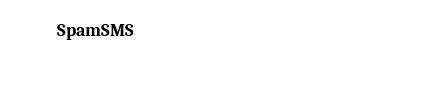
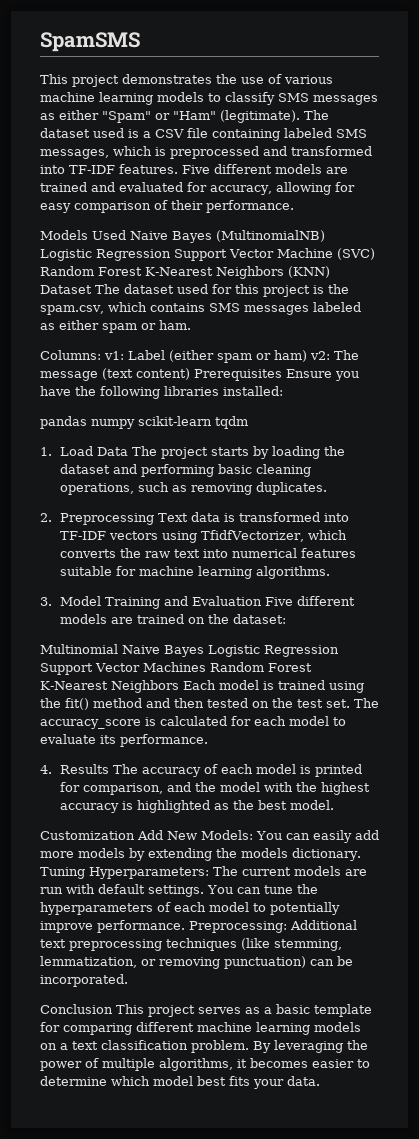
+ This project demonstrates the use of various machine learning models to classify SMS messages as either "Spam" or "Ham" (legitimate). The dataset used is a CSV file containing labeled SMS messages, which is preprocessed and transformed into TF-IDF features. Five different models are trained and evaluated for accuracy, allowing for easy comparison of their performance.
+ Models Used Naive Bayes (MultinomialNB) Logistic Regression Support Vector Machine (SVC) Random Forest K-Nearest Neighbors (KNN) Dataset The dataset used for this project is the spam.csv, which contains SMS messages labeled as either spam or ham.
+ Columns: v1: Label (either spam or ham) v2: The message (text content) Prerequisites Ensure you have the following libraries installed:
+ pandas numpy scikit-learn tqdm
+ 1. Load Data The project starts by loading the dataset and performing basic cleaning operations, such as removing duplicates.
+ 2. Preprocessing Text data is transformed into TF-IDF vectors using TfidfVectorizer, which converts the raw text into numerical features suitable for machine learning algorithms.
+ 3. Model Training and Evaluation Five different models are trained on the dataset:
+ Multinomial Naive Bayes Logistic Regression Support Vector Machines Random Forest K-Nearest Neighbors Each model is trained using the fit() method and then tested on the test set. The accuracy_score is calculated for each model to evaluate its performance.
+ 4. Results The accuracy of each model is printed for comparison, and the model with the highest accuracy is highlighted as the best model.
+ Customization Add New Models: You can easily add more models by extending the models dictionary. Tuning Hyperparameters: The current models are run with default settings. You can tune the hyperparameters of each model to potentially improve performance. Preprocessing: Additional text preprocessing techniques (like stemming, lemmatization, or removing punctuation) can be incorporated.
+ Conclusion This project serves as a basic template for comparing different machine learning models on a text classification problem. By leveraging the power of multiple algorithms, it becomes easier to determine which model best fits your data.

